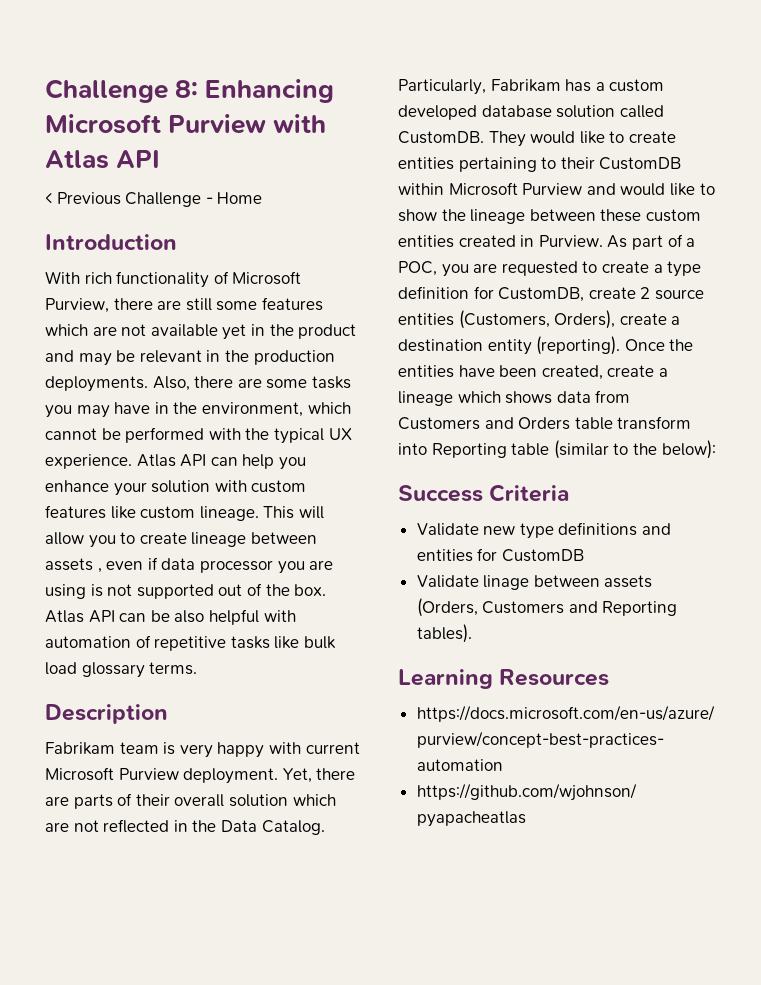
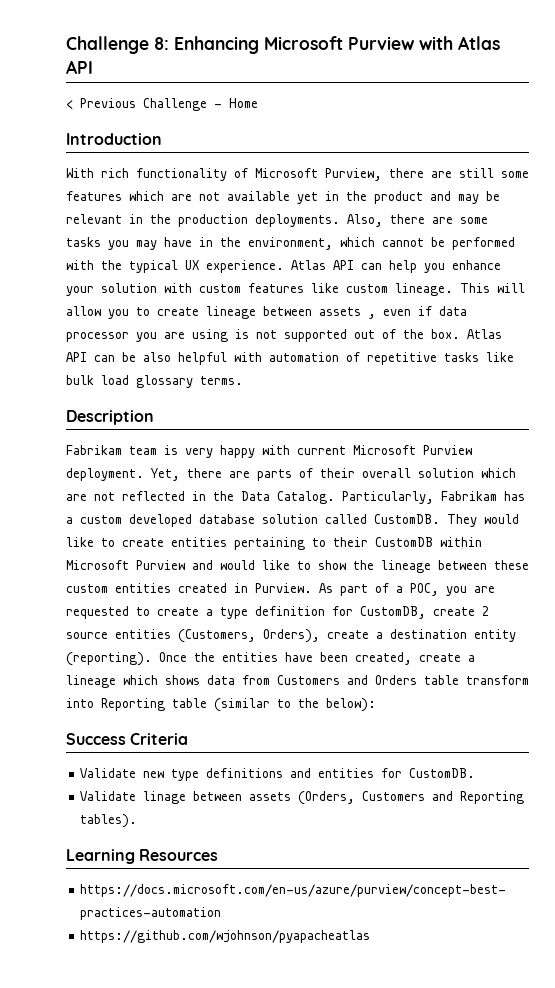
- Validate new type definitions and entities for CustomDB
+ Validate new type definitions and entities for CustomDB.

